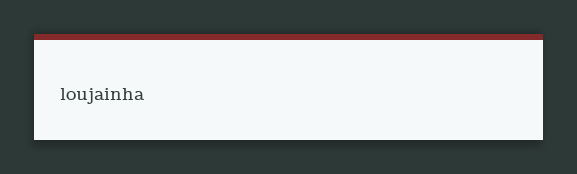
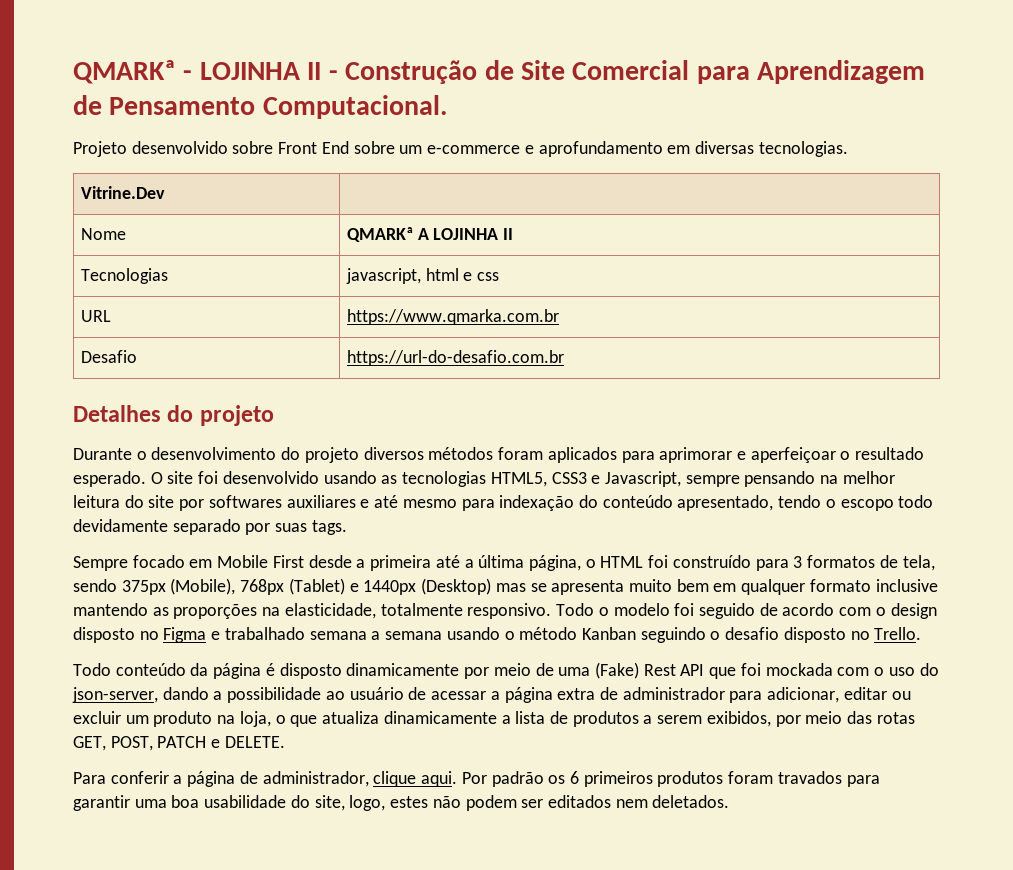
- loujainha
+ QMARKª - LOJINHA II - Construção de Site Comercial para Aprendizagem de Pensamento Computacional.
+ Projeto desenvolvido sobre Front End sobre um e-commerce e aprofundamento em diversas tecnologias.
+ Vitrine.Dev |
+ Nome | QMARKª A LOJINHA II
+ Tecnologias | javascript, html e css
+ URL | https://www.qmarka.com.br
+ Desafio | https://url-do-desafio.com.br
+ Detalhes do projeto
+ Durante o desenvolvimento do projeto diversos métodos foram aplicados para aprimorar e aperfeiçoar o resultado esperado. O site foi desenvolvido usando as tecnologias HTML5, CSS3 e Javascript, sempre pensando na melhor leitura do site por softwares auxiliares e até mesmo para indexação do conteúdo apresentado, tendo o escopo todo devidamente separado por suas tags.
+ Sempre focado em Mobile First desde a primeira até a última página, o HTML foi construído para 3 formatos de tela, sendo 375px (Mobile), 768px (Tablet) e 1440px (Desktop) mas se apresenta muito bem em qualquer formato inclusive mantendo as proporções na elasticidade, totalmente responsivo. Todo o modelo foi seguido de acordo com o design disposto no Figma e trabalhado semana a semana usando o método Kanban seguindo o desafio disposto no Trello.
+ Todo conteúdo da página é disposto dinamicamente por meio de uma (Fake) Rest API que foi mockada com o uso do json-server, dando a possibilidade ao usuário de acessar a página extra de administrador para adicionar, editar ou excluir um produto na loja, o que atualiza dinamicamente a lista de produtos a serem exibidos, por meio das rotas GET, POST, PATCH e DELETE.
+ Para conferir a página de administrador, clique aqui. Por padrão os 6 primeiros produtos foram travados para garantir uma boa usabilidade do site, logo, estes não podem ser editados nem deletados.

